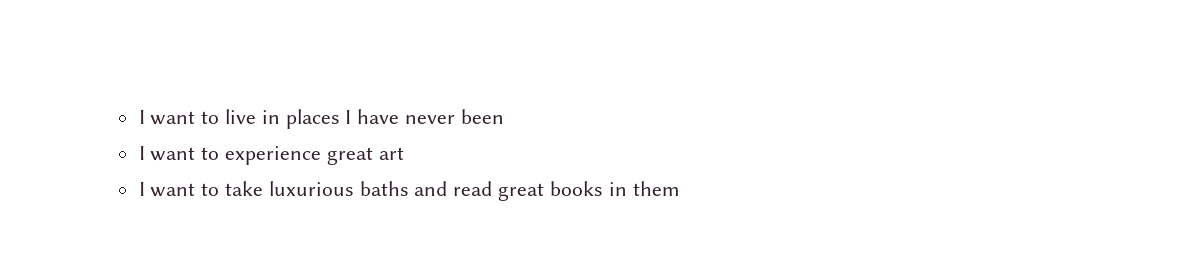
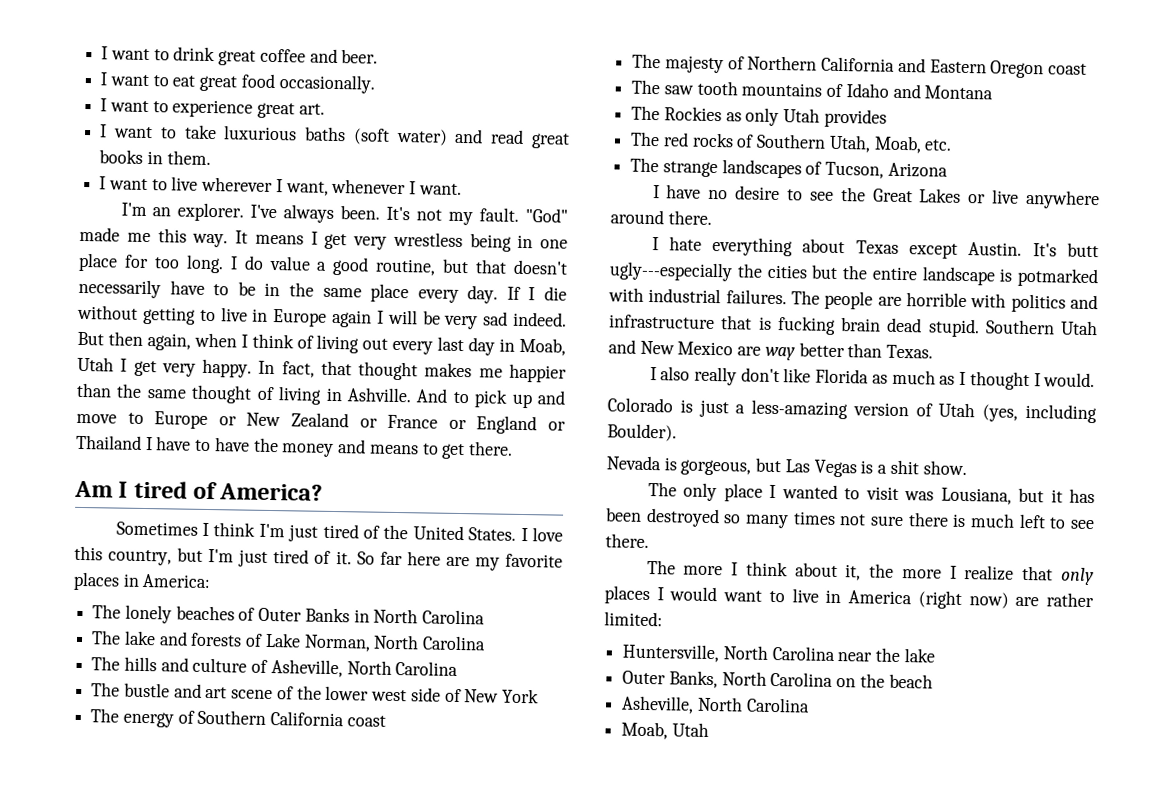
- I want to live in places I have never been
+ I want to drink great coffee and beer.
+ I want to eat great food occasionally.
- I want to experience great art
+ I want to experience great art.
- I want to take luxurious baths and read great books in them
+ I want to take luxurious baths (soft water) and read great books in them.
+ I want to live wherever I want, whenever I want.
+ I'm an explorer. I've always been. It's not my fault. "God" made me this way. It means I get very wrestless being in one place for too long. I do value a good routine, but that doesn't necessarily have to be in the same place every day. If I die without getting to live in Europe again I will be very sad indeed. But then again, when I think of living out every last day in Moab, Utah I get very happy. In fact, that thought makes me happier than the same thought of living in Ashville. And to pick up and move to Europe or New Zealand or France or England or Thailand I have to have the money and means to get there.
+ Am I tired of America?
+ Sometimes I think I'm just tired of the United States. I love this country, but I'm just tired of it. So far here are my favorite places in America:
+ The lonely beaches of Outer Banks in North Carolina
+ The lake and forests of Lake Norman, North Carolina
+ The hills and culture of Asheville, North Carolina
+ The bustle and art scene of the lower west side of New York
+ The energy of Southern California coast
+ The majesty of Northern California and Eastern Oregon coast
+ The saw tooth mountains of Idaho and Montana
+ The Rockies as only Utah provides
+ The red rocks of Southern Utah, Moab, etc.
+ The strange landscapes of Tucson, Arizona
+ I have no desire to see the Great Lakes or live anywhere around there.
+ I hate everything about Texas except Austin. It's butt ugly---especially the cities but the entire landscape is potmarked with industrial failures. The people are horrible with politics and infrastructure that is fucking brain dead stupid. Southern Utah and New Mexico are way better than Texas.
+ I also really don't like Florida as much as I thought I would.
+ Colorado is just a less-amazing version of Utah (yes, including Boulder).
+ Nevada is gorgeous, but Las Vegas is a shit show.
+ The only place I wanted to visit was Lousiana, but it has been destroyed so many times not sure there is much left to see there.
+ The more I think about it, the more I realize that only places I would want to live in America (right now) are rather limited:
+ Huntersville, North Carolina near the lake
+ Outer Banks, North Carolina on the beach
+ Asheville, North Carolina
+ Moab, Utah

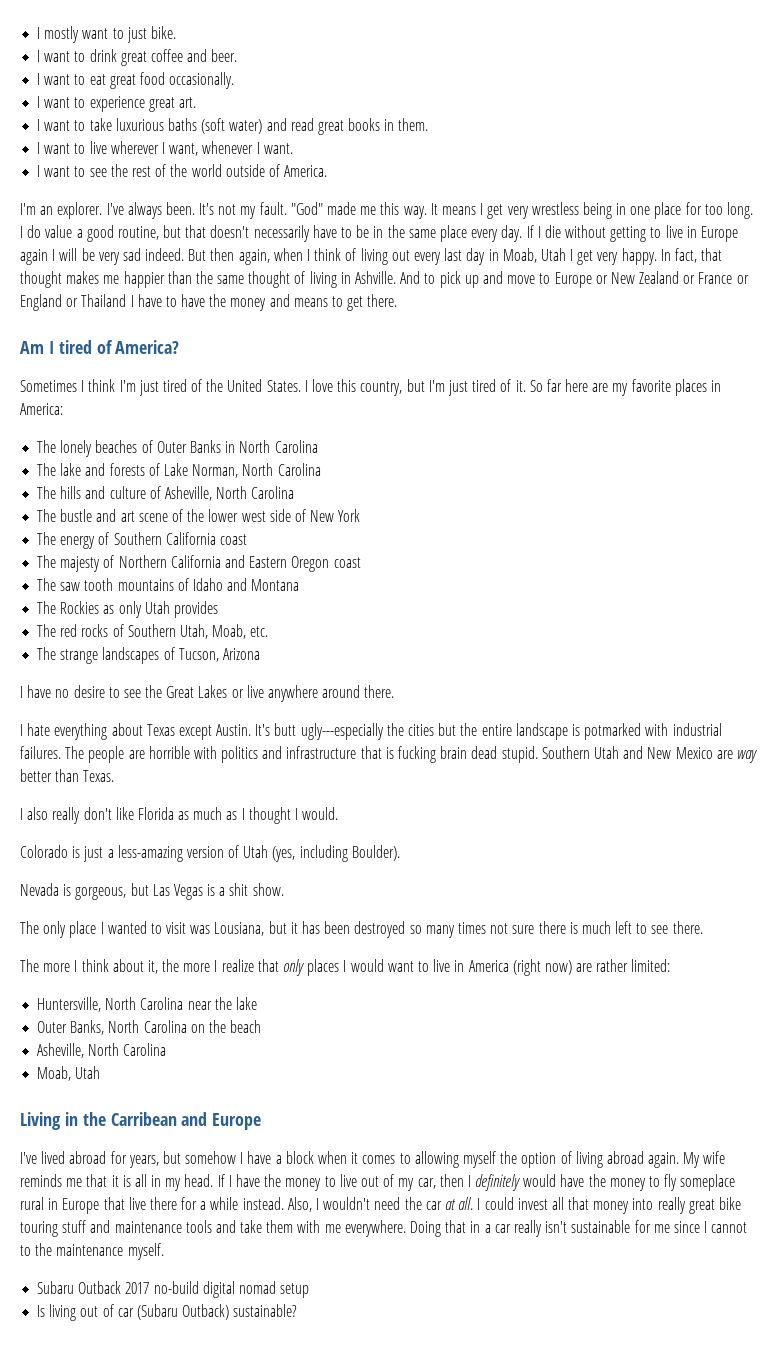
+ I mostly want to just bike.
+ I want to see the rest of the world outside of America.
+ Living in the Carribean and Europe
+ I've lived abroad for years, but somehow I have a block when it comes to allowing myself the option of living abroad again. My wife reminds me that it is all in my head. If I have the money to live out of my car, then I definitely would have the money to fly someplace rural in Europe that live there for a while instead. Also, I wouldn't need the car at all. I could invest all that money into really great bike touring stuff and maintenance tools and take them with me everywhere. Doing that in a car really isn't sustainable for me since I cannot to the maintenance myself.
+ Subaru Outback 2017 no-build digital nomad setup
+ Is living out of car (Subaru Outback) sustainable?

